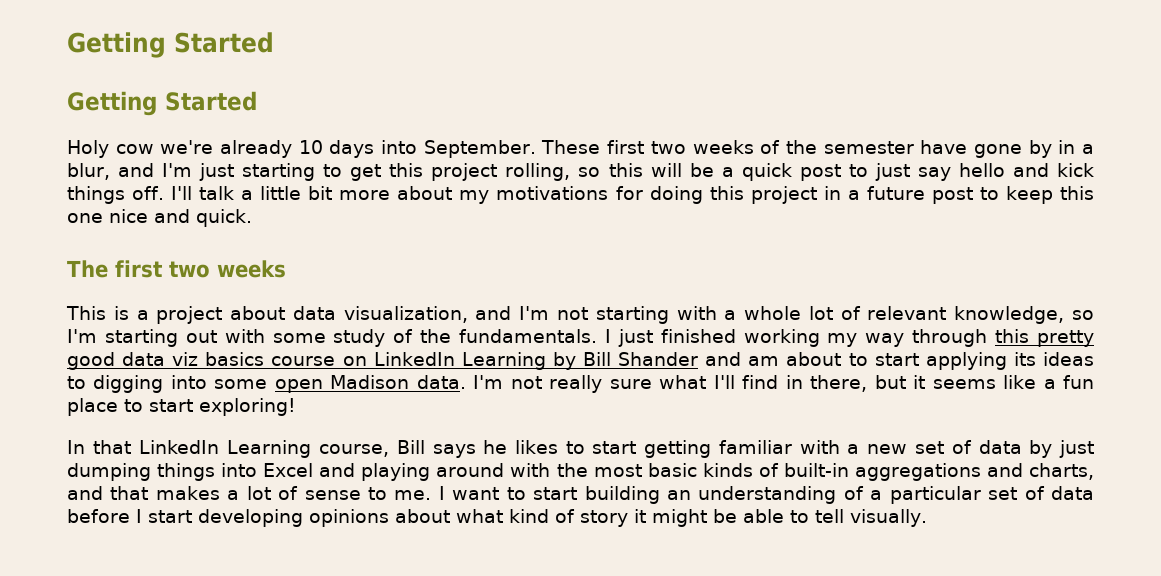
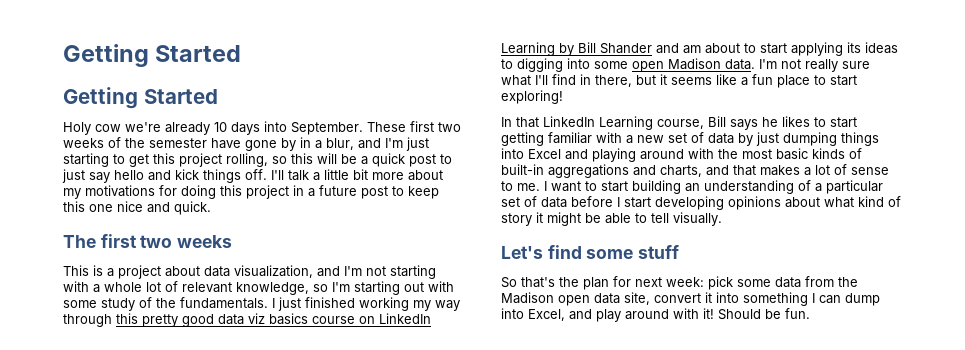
+ Let's find some stuff
+ So that's the plan for next week: pick some data from the Madison open data site, convert it into something I can dump into Excel, and play around with it! Should be fun.

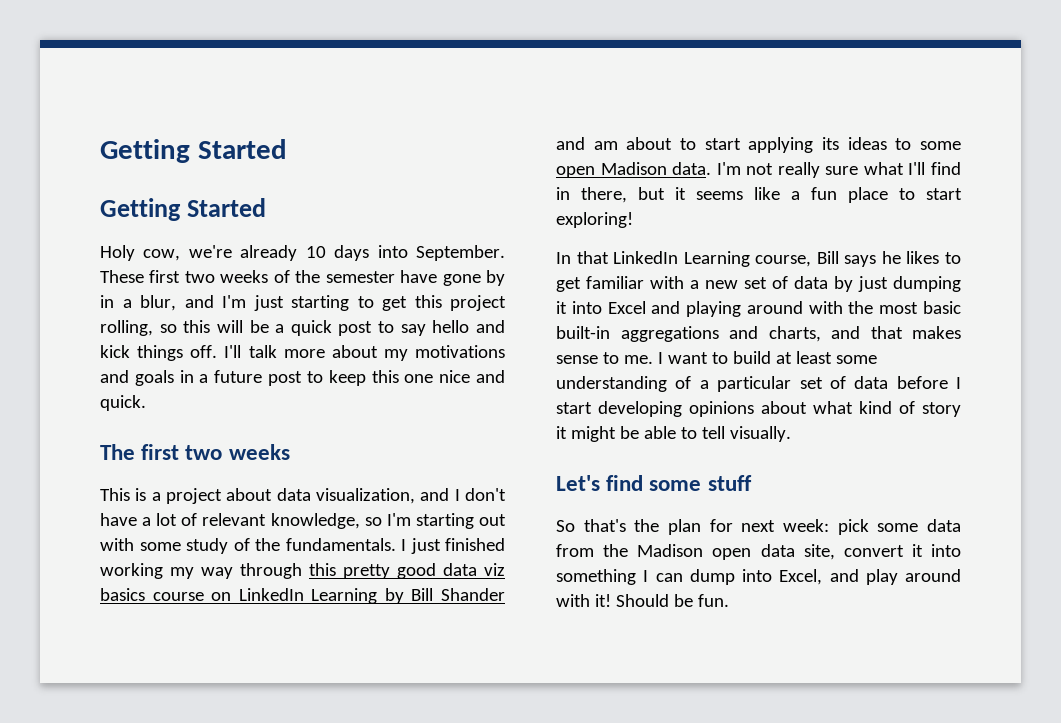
- Holy cow we're already 10 days into September.
+ Holy cow, we're already 10 days into September.
- These first two weeks of the semester have gone by in a blur, and I'm just starting to get this project rolling, so this will be a quick post to just say hello and kick things off.
+ These first two weeks of the semester have gone by in a blur, and I'm just starting to get this project rolling, so this will be a quick post to say hello and kick things off.
- I'll talk a little bit more about my motivations for doing this project in a future post to keep this one nice and quick.
+ I'll talk more about my motivations and goals in a future post to keep this one nice and quick.
- This is a project about data visualization, and I'm not starting with a whole lot of relevant knowledge, so I'm starting out with some study of the fundamentals.
+ This is a project about data visualization, and I don't have a lot of relevant knowledge, so I'm starting out with some study of the fundamentals.
- I just finished working my way through this pretty good data viz basics course on LinkedIn Learning by Bill Shander and am about to start applying its ideas to digging into some open Madison data.
+ I just finished working my way through this pretty good data viz basics course on LinkedIn Learning by Bill Shander and am about to start applying its ideas to some open Madison data.
- In that LinkedIn Learning course, Bill says he likes to start getting familiar with a new set of data by just dumping things into Excel and playing around with the most basic kinds of built-in aggregations and charts, and that makes a lot of sense to me.
+ In that LinkedIn Learning course, Bill says he likes to get familiar with a new set of data by just dumping it into Excel and playing around with the most basic built-in aggregations and charts, and that makes sense to me.
- I want to start building an understanding of a particular set of data before I start developing opinions about what kind of story it might be able to tell visually.
+ I want to build at least some understanding of a particular set of data before I start developing opinions about what kind of story it might be able to tell visually.

